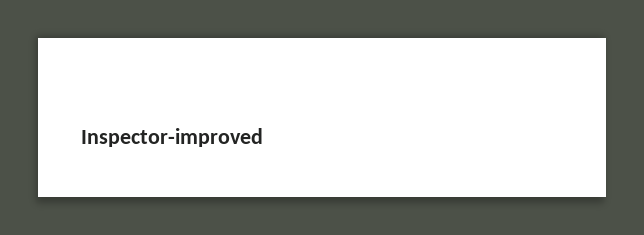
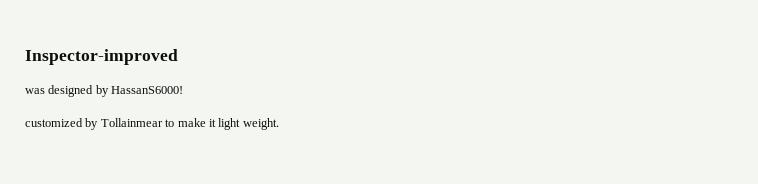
+ was designed by HassanS6000!
+ customized by Tollainmear to make it light weight.

